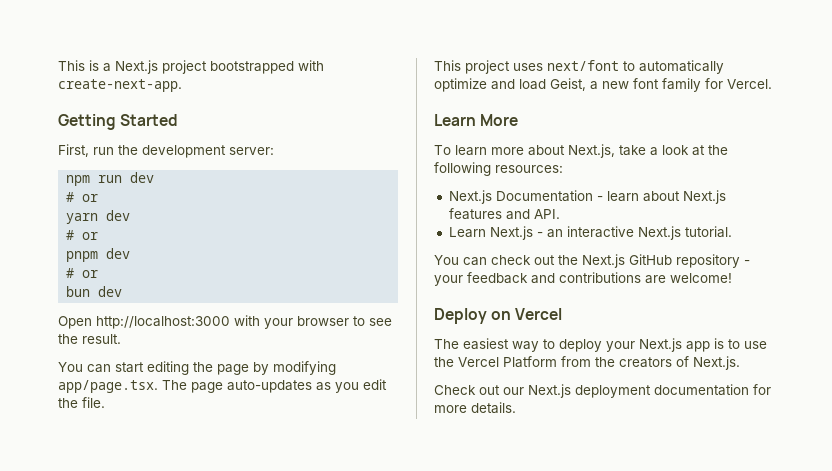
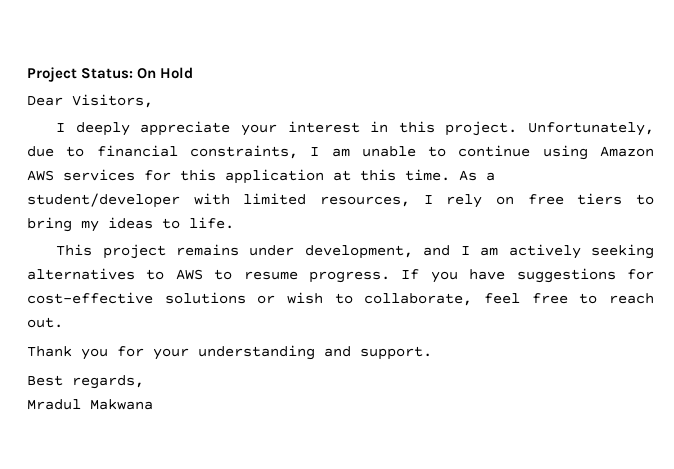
- This is a Next.js project bootstrapped with create-next-app.
- Getting Started
- First, run the development server:
- npm run dev
- # or
- yarn dev
- # or
- pnpm dev
- # or
- bun dev
- Open http://localhost:3000 with your browser to see the result.
- You can start editing the page by modifying app/page.tsx. The page auto-updates as you edit the file.
- This project uses next/font to automatically optimize and load Geist, a new font family for Vercel.
- Learn More
- To learn more about Next.js, take a look at the following resources:
- Next.js Documentation - learn about Next.js features and API.
- Learn Next.js - an interactive Next.js tutorial.
- You can check out the Next.js GitHub repository - your feedback and contributions are welcome!
- Deploy on Vercel
- The easiest way to deploy your Next.js app is to use the Vercel Platform from the creators of Next.js.
- Check out our Next.js deployment documentation for more details.
+ Project Status: On Hold
+ Dear Visitors,
+ I deeply appreciate your interest in this project. Unfortunately, due to financial constraints, I am unable to continue using Amazon AWS services for this application at this time. As a student/developer with limited resources, I rely on free tiers to bring my ideas to life.
+ This project remains under development, and I am actively seeking alternatives to AWS to resume progress. If you have suggestions for cost-effective solutions or wish to collaborate, feel free to reach out.
+ Thank you for your understanding and support.
+ Best regards,
+ Mradul Makwana

